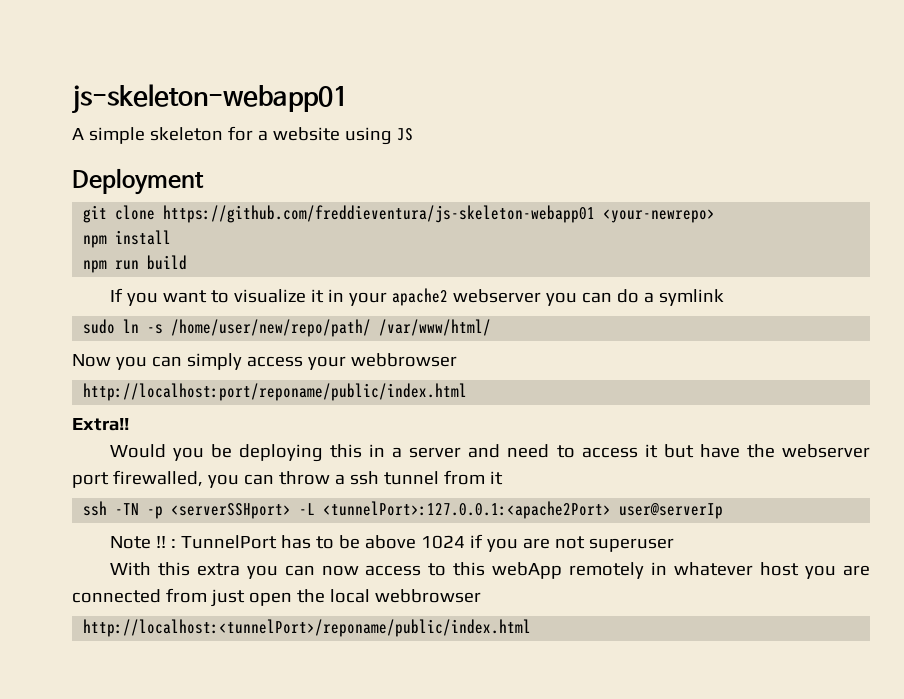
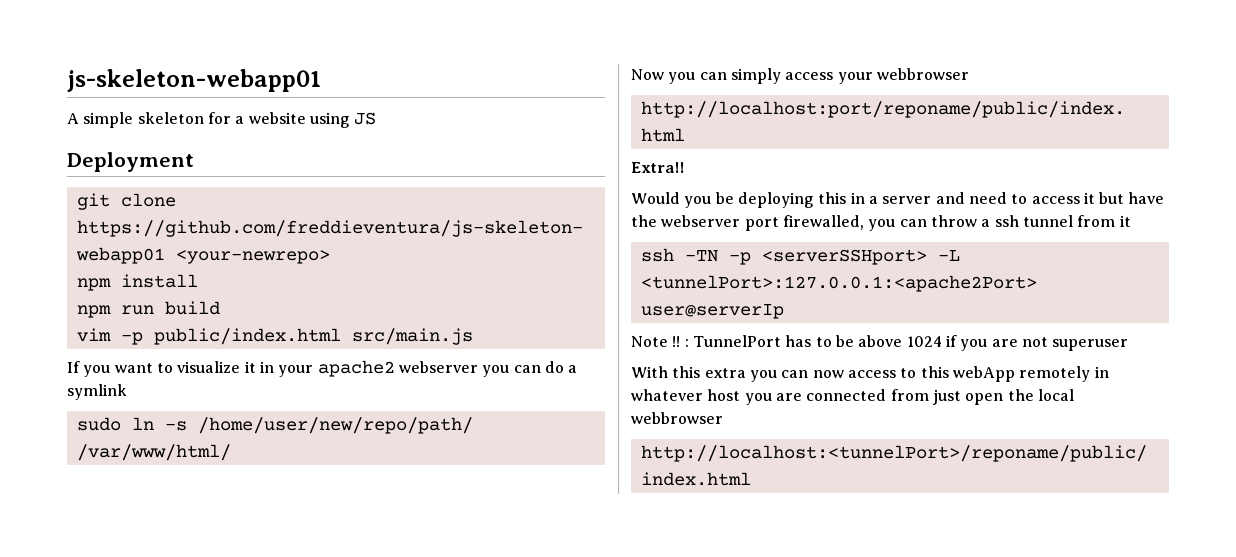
+ vim -p public/index.html src/main.js

